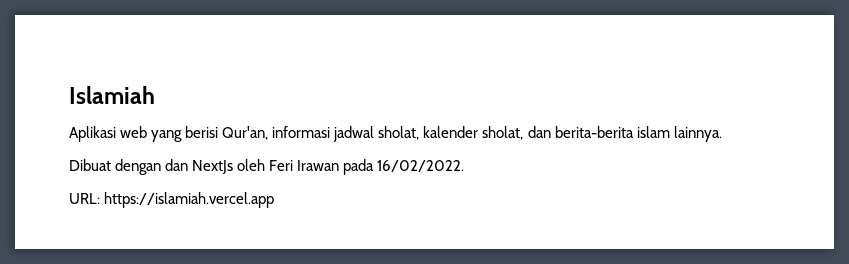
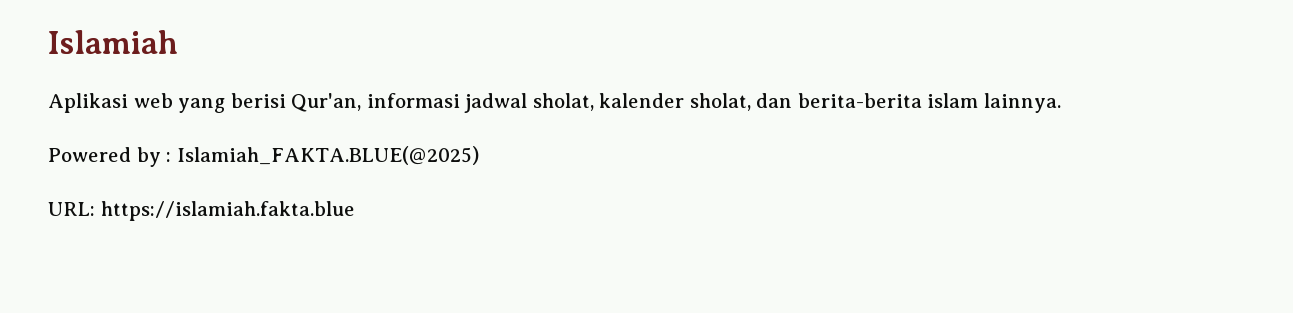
- Dibuat dengan dan NextJs oleh Feri Irawan pada 16/02/2022.
+ Powered by : Islamiah_FAKTA.BLUE(@2025)
- URL: https://islamiah.vercel.app
+ URL: https://islamiah.fakta.blue

